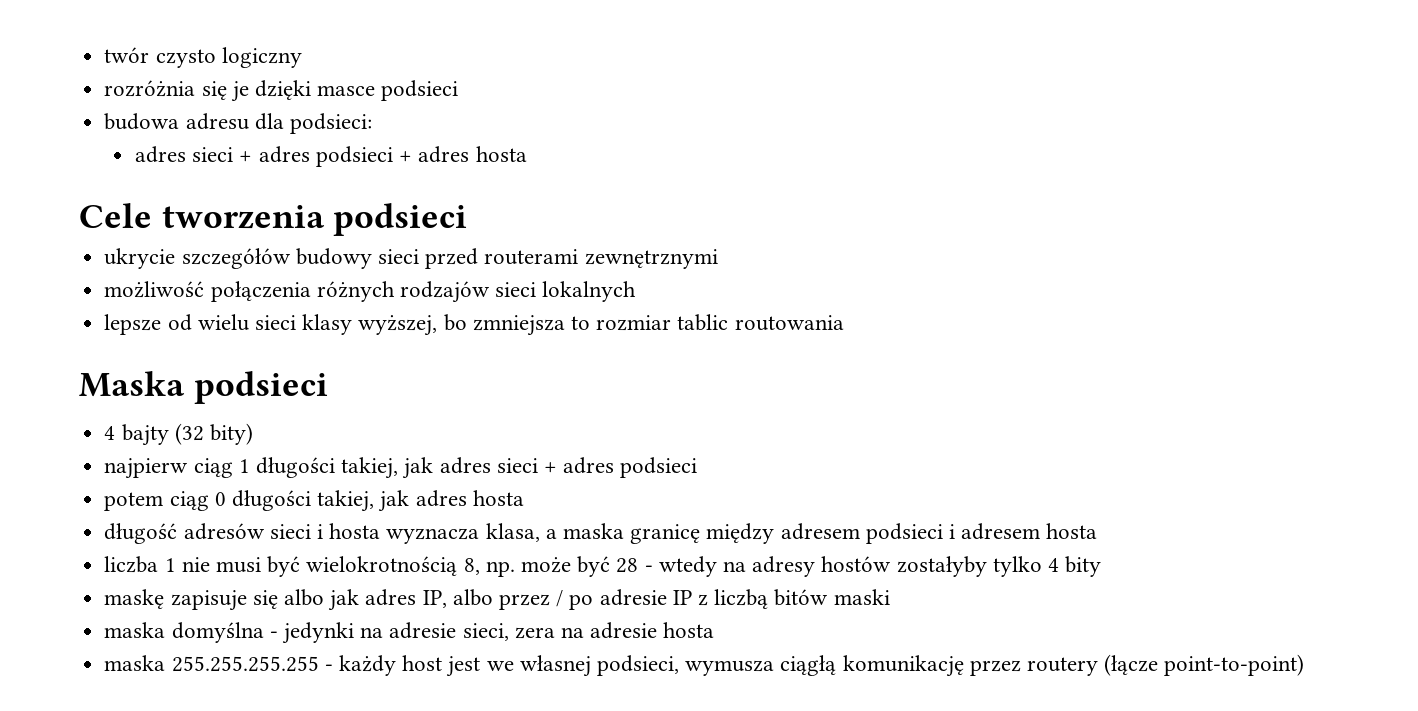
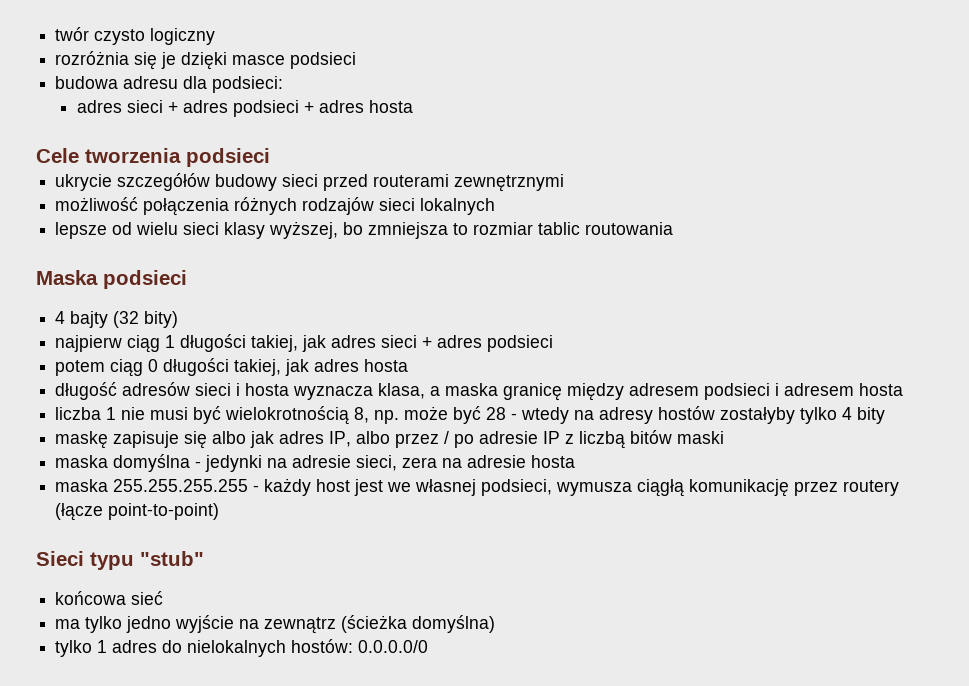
+ Sieci typu "stub"
+ końcowa sieć
+ ma tylko jedno wyjście na zewnątrz (ścieżka domyślna)
+ tylko 1 adres do nielokalnych hostów: 0.0.0.0/0

